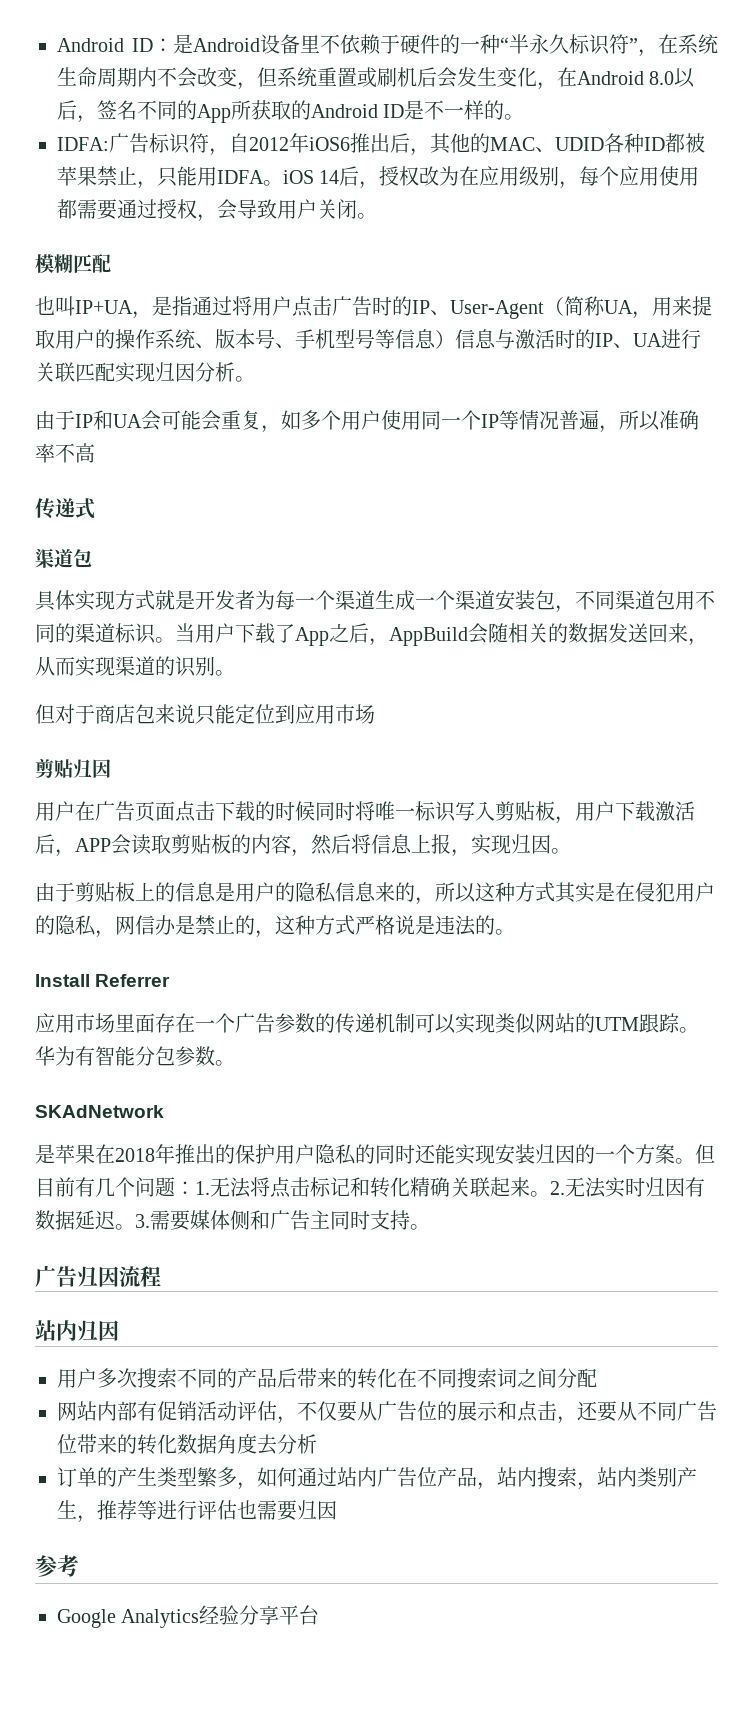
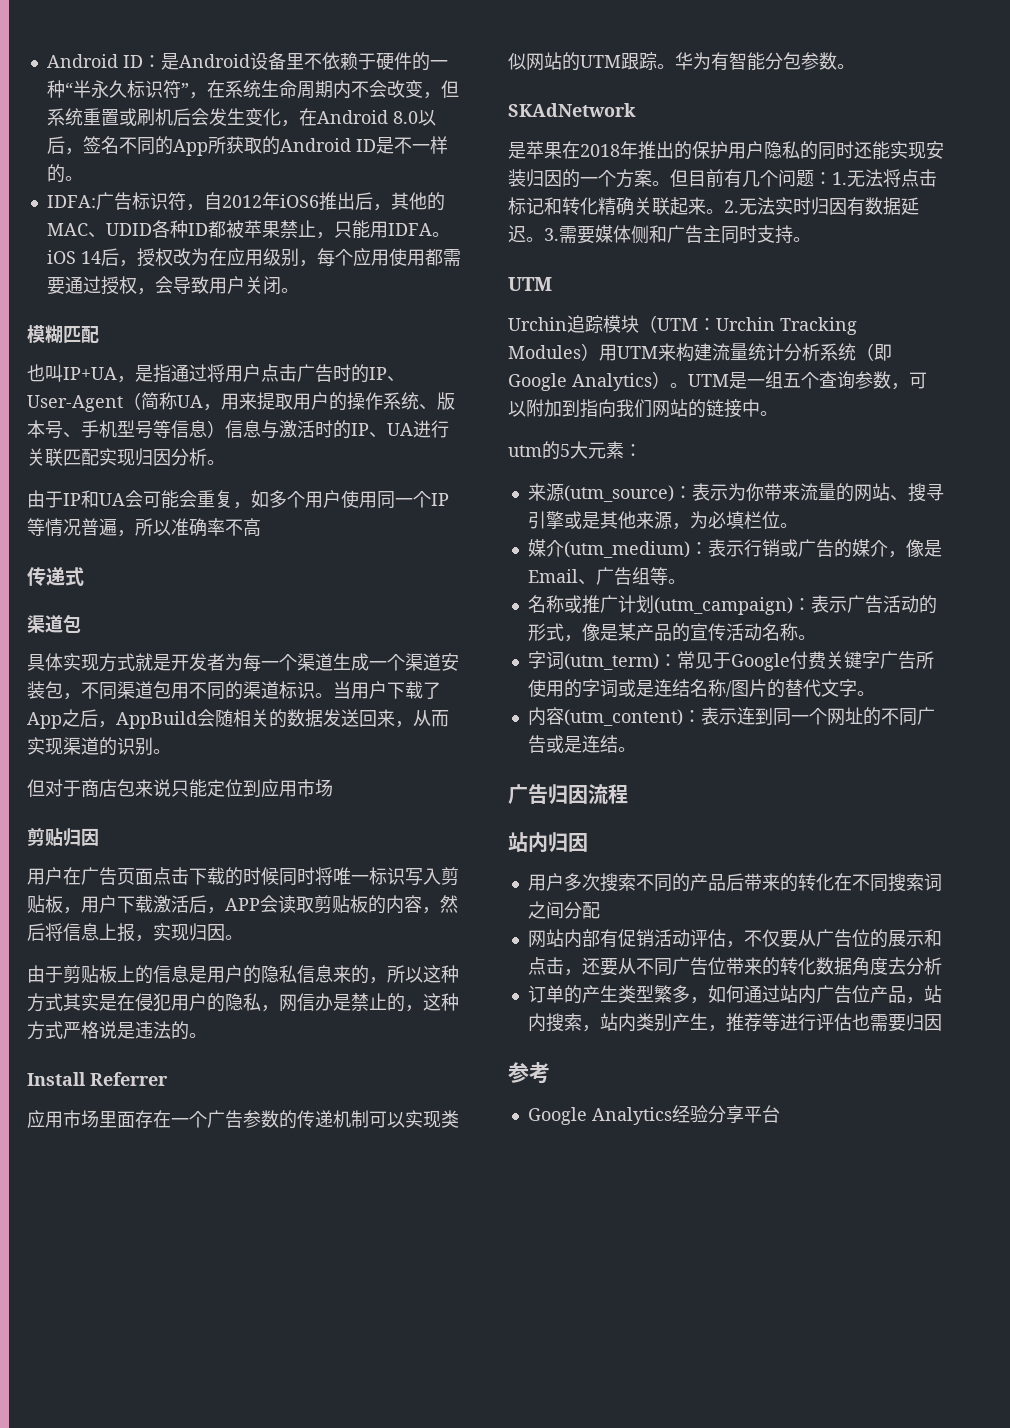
  3.需要媒体侧和广告主同时支持。
+ UTM
+ Urchin追踪模块（UTM：Urchin Tracking Modules）用UTM来构建流量统计分析系统（即Google Analytics）。UTM是一组五个查询参数，可以附加到指向我们网站的链接中。
+ utm的5大元素：
+ 来源(utm_source)：表示为你带来流量的网站、搜寻引擎或是其他来源，为必填栏位。
+ 媒介(utm_medium)：表示行销或广告的媒介，像是Email、广告组等。
+ 名称或推广计划(utm_campaign)：表示广告活动的形式，像是某产品的宣传活动名称。
+ 字词(utm_term)：常见于Google付费关键字广告所使用的字词或是连结名称/图片的替代文字。
+ 内容(utm_content)：表示连到同一个网址的不同广告或是连结。

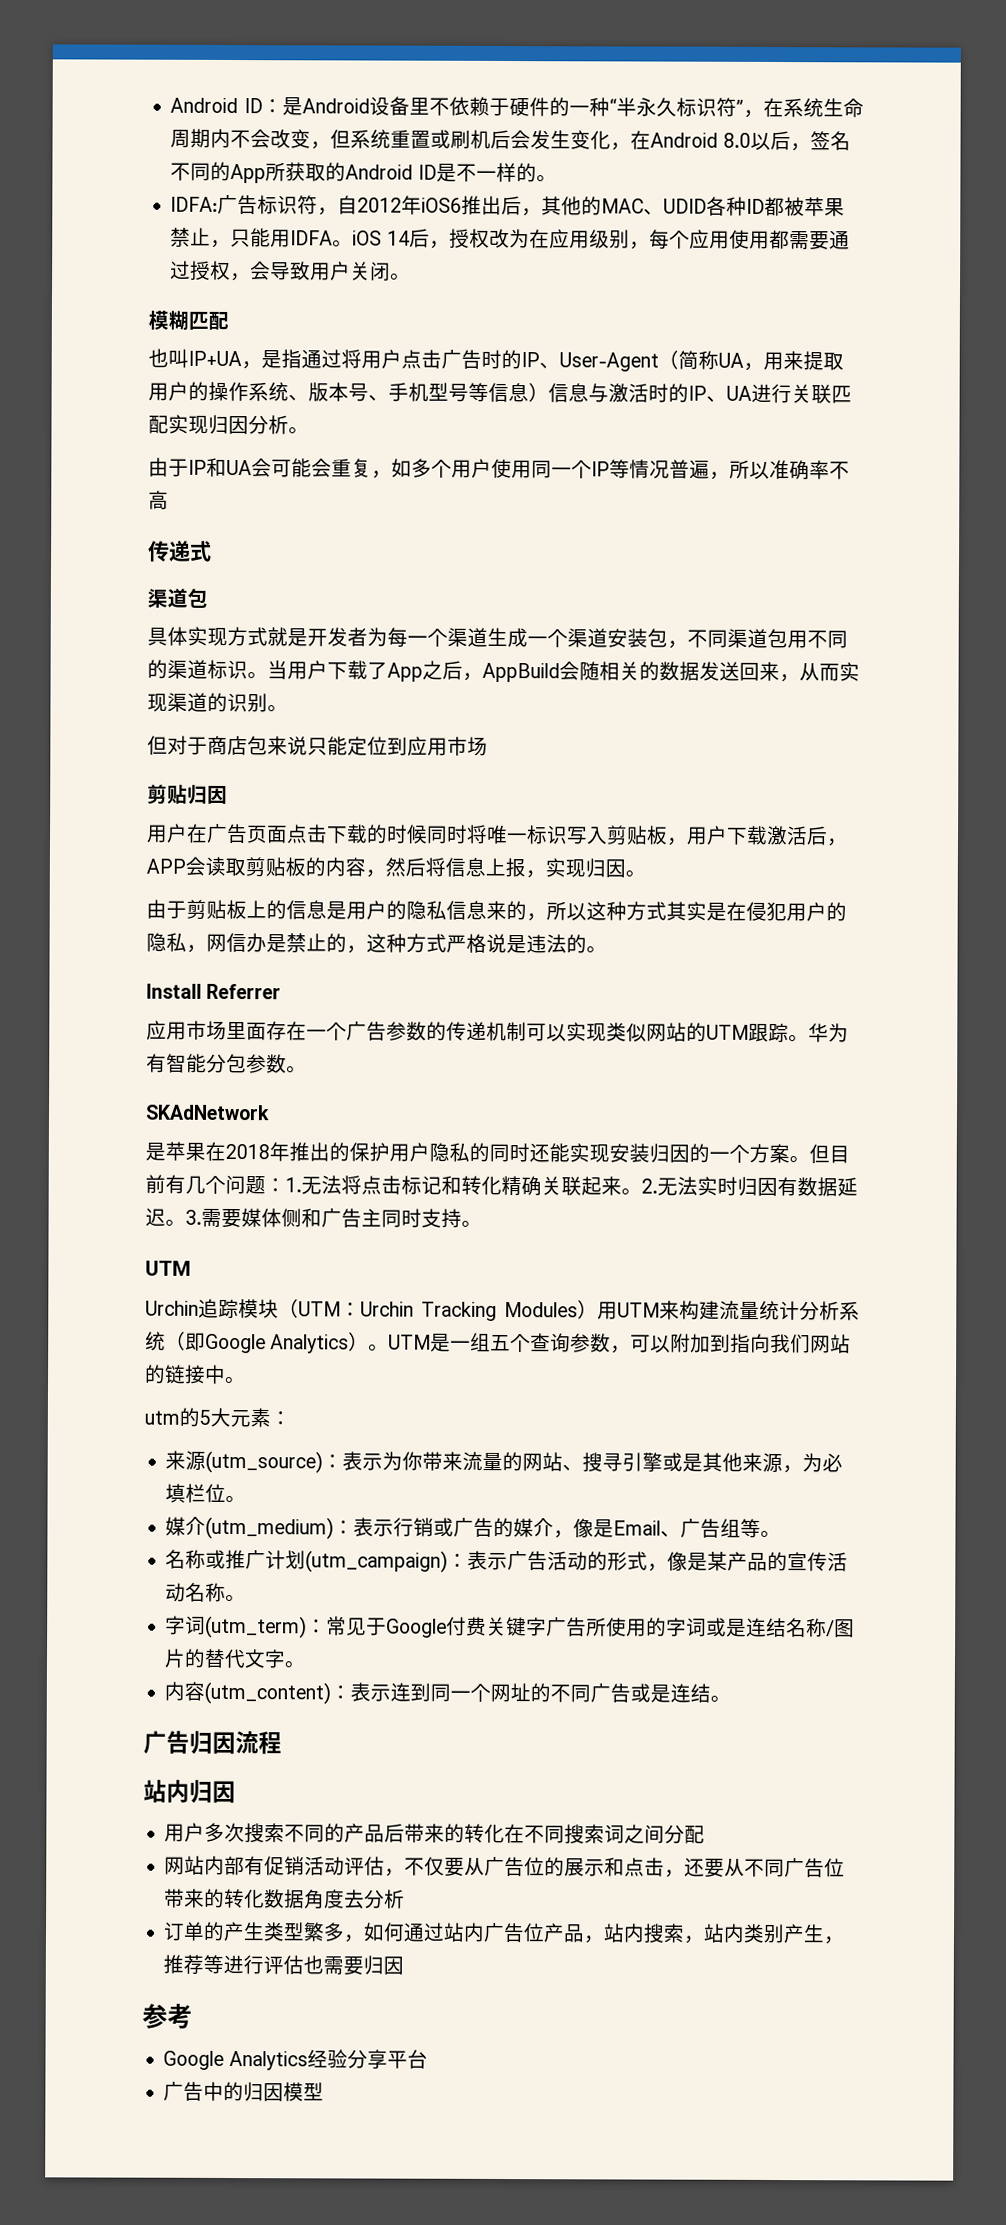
+ 广告中的归因模型

